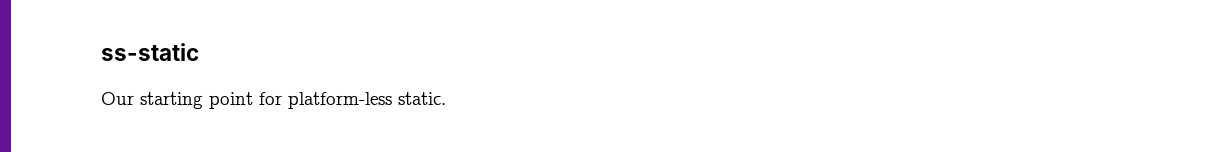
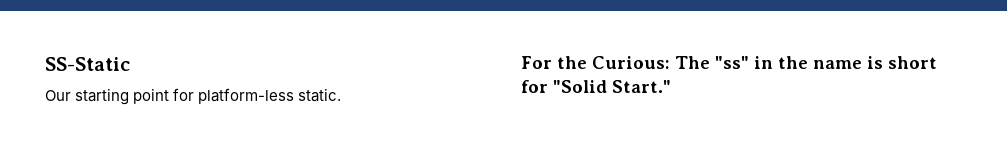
- ss-static
+ SS-Static
+ For the Curious: The "ss" in the name is short for "Solid Start."

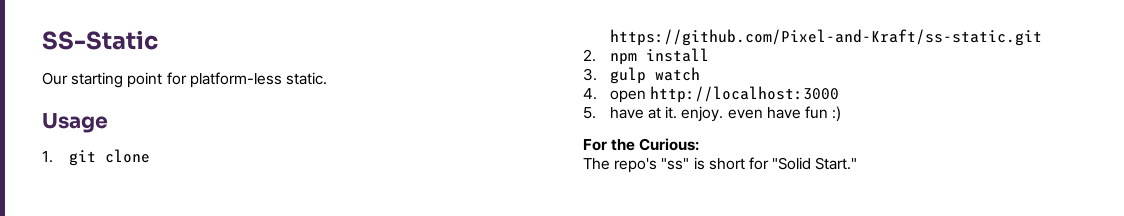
- For the Curious: The "ss" in the name is short for "Solid Start."
+ Usage
+ 1. git clone https://github.com/Pixel-and-Kraft/ss-static.git
+ 2. npm install
+ 3. gulp watch
+ 4. open http://localhost:3000
+ 5. have at it. enjoy. even have fun :)
+ For the Curious:
+ The repo's "ss" is short for "Solid Start."

